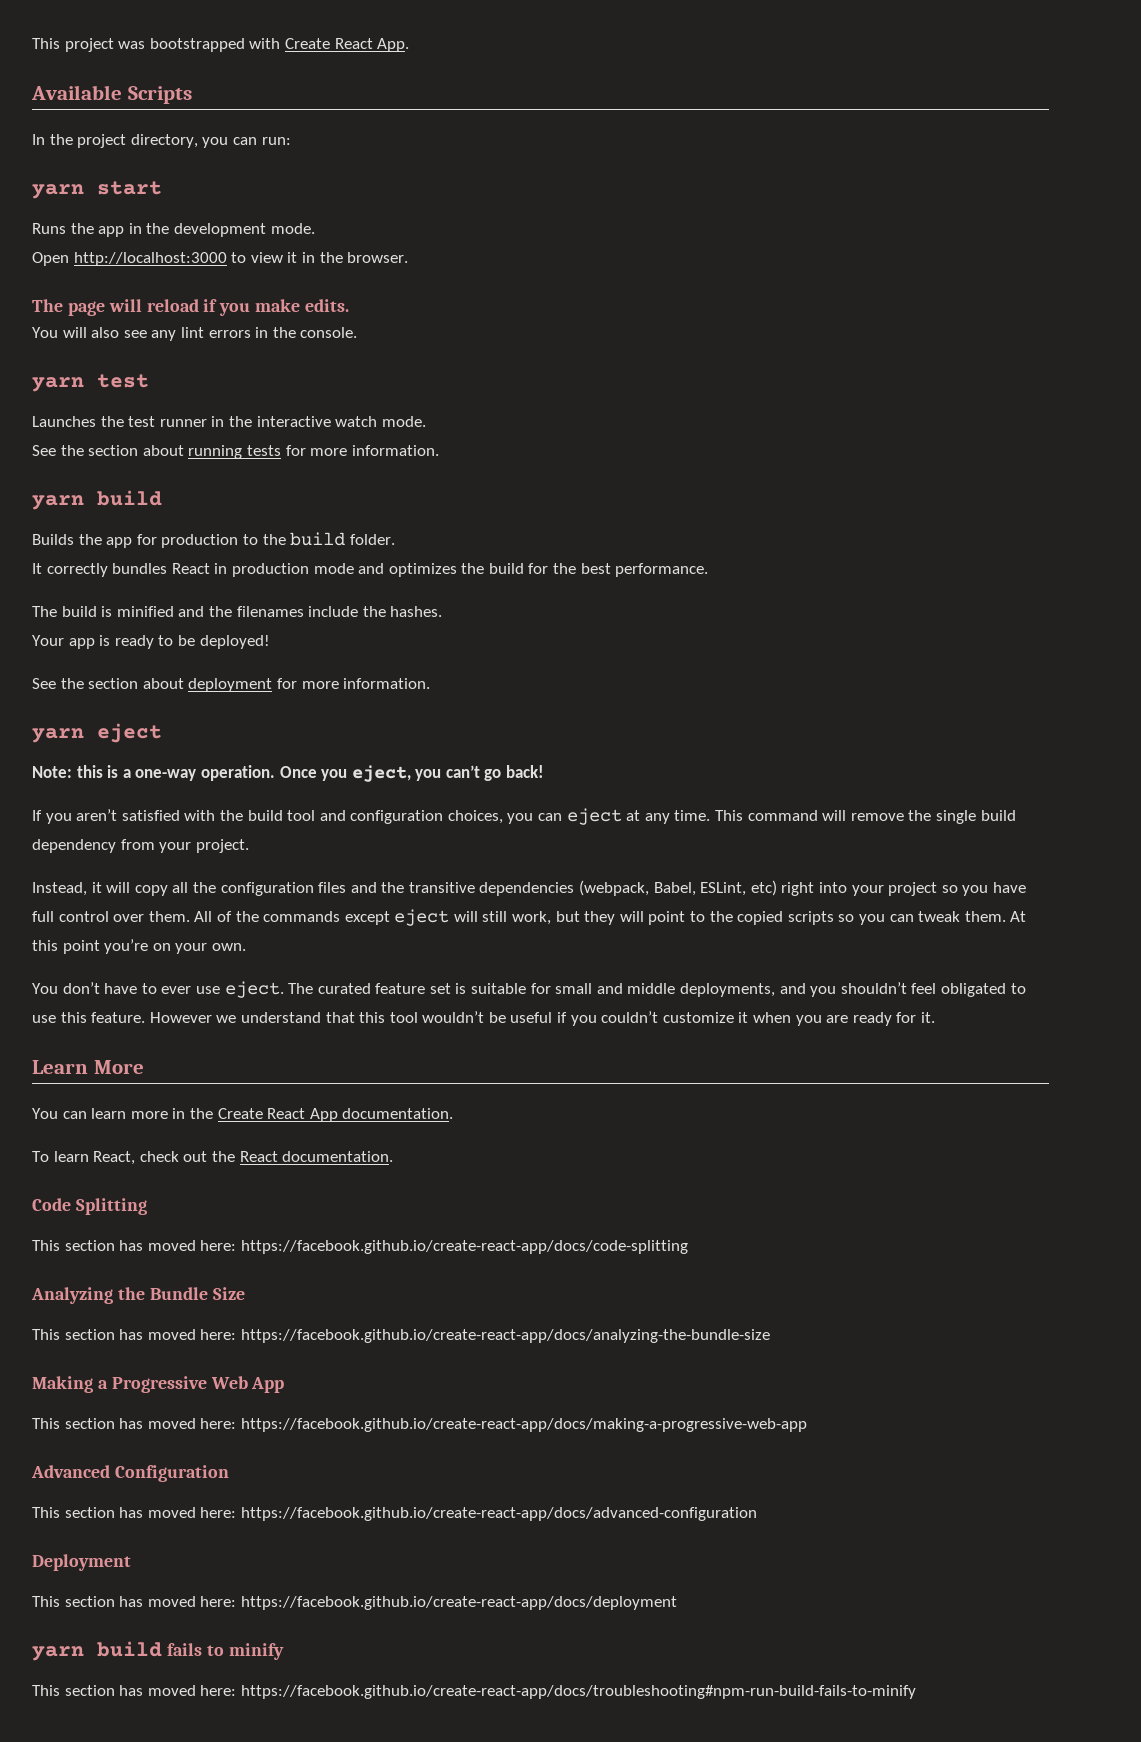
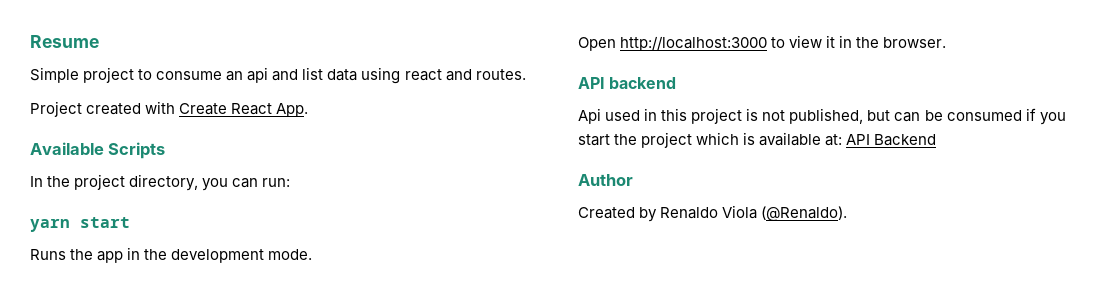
- This project was bootstrapped with Create React App.
+ Resume
+ Simple project to consume an api and list data using react and routes.
+ Project created with Create React App.
- The page will reload if you make edits.
- You will also see any lint errors in the console.
- yarn test
- Launches the test runner in the interactive watch mode.
- See the section about running tests for more information.
- yarn build
- Builds the app for production to the build folder.
- It correctly bundles React in production mode and optimizes the build for the best performance.
- The build is minified and the filenames include the hashes.
- Your app is ready to be deployed!
- See the section about deployment for more information.
- yarn eject
- Note: this is a one-way operation. Once you eject, you can’t go back!
- If you aren’t satisfied with the build tool and configuration choices, you can eject at any time. This command will remove the single build dependency from your project.
- Instead, it will copy all the configuration files and the transitive dependencies (webpack, Babel, ESLint, etc) right into your project so you have full control over them. All of the commands except eject will still work, but they will point to the copied scripts so you can tweak them. At this point you’re on your own.
- You don’t have to ever use eject. The curated feature set is suitable for small and middle deployments, and you shouldn’t feel obligated to use this feature. However we understand that this tool wouldn’t be useful if you couldn’t customize it when you are ready for it.
- Learn More
- You can learn more in the Create React App documentation.
- To learn React, check out the React documentation.
- Code Splitting
- This section has moved here: https://facebook.github.io/create-react-app/docs/code-splitting
- Analyzing the Bundle Size
- This section has moved here: https://facebook.github.io/create-react-app/docs/analyzing-the-bundle-size
- Making a Progressive Web App
- This section has moved here: https://facebook.github.io/create-react-app/docs/making-a-progressive-web-app
- Advanced Configuration
- This section has moved here: https://facebook.github.io/create-react-app/docs/advanced-configuration
- Deployment
- This section has moved here: https://facebook.github.io/create-react-app/docs/deployment
- yarn build fails to minify
- This section has moved here: https://facebook.github.io/create-react-app/docs/troubleshooting#npm-run-build-fails-to-minify
+ API backend
+ Api used in this project is not published, but can be consumed if you start the project which is available at: API Backend
+ Author
+ Created by Renaldo Viola (@Renaldo).

